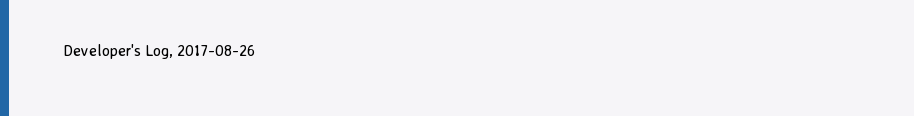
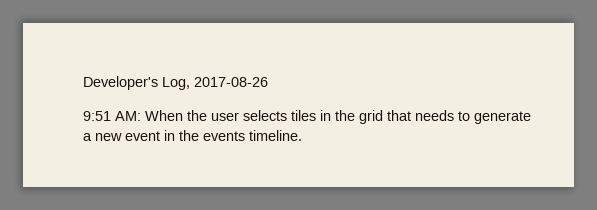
+ 9:51 AM: When the user selects tiles in the grid that needs to generate a new event in the events timeline.

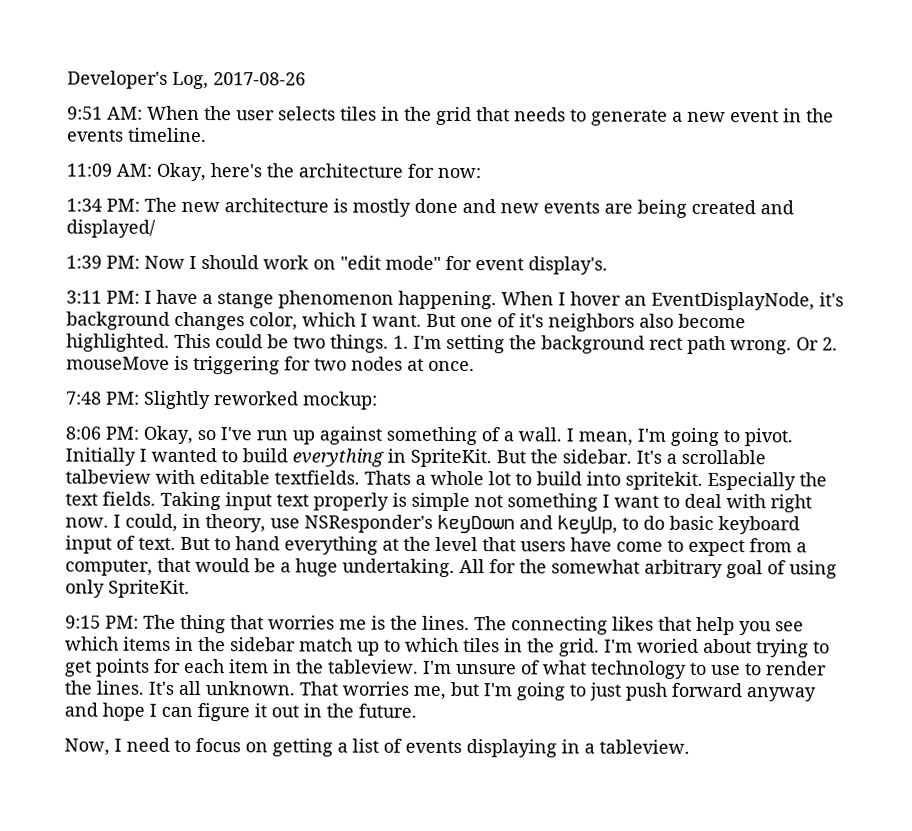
+ 11:09 AM: Okay, here's the architecture for now:
+ 1:34 PM: The new architecture is mostly done and new events are being created and displayed/
+ 1:39 PM: Now I should work on "edit mode" for event display's.
+ 3:11 PM: I have a stange phenomenon happening. When I hover an EventDisplayNode, it's background changes color, which I want. But one of it's neighbors also become highlighted. This could be two things. 1. I'm setting the background rect path wrong. Or 2. mouseMove is triggering for two nodes at once.
+ 7:48 PM: Slightly reworked mockup:
+ 8:06 PM: Okay, so I've run up against something of a wall. I mean, I'm going to pivot. Initially I wanted to build everything in SpriteKit. But the sidebar. It's a scrollable talbeview with editable textfields. Thats a whole lot to build into spritekit. Especially the text fields. Taking input text properly is simple not something I want to deal with right now. I could, in theory, use NSResponder's keyDown and keyUp, to do basic keyboard input of text. But to hand everything at the level that users have come to expect from a computer, that would be a huge undertaking. All for the somewhat arbitrary goal of using only SpriteKit.
+ 9:15 PM: The thing that worries me is the lines. The connecting likes that help you see which items in the sidebar match up to which tiles in the grid. I'm woried about trying to get points for each item in the tableview. I'm unsure of what technology to use to render the lines. It's all unknown. That worries me, but I'm going to just push forward anyway and hope I can figure it out in the future.
+ Now, I need to focus on getting a list of events displaying in a tableview.

